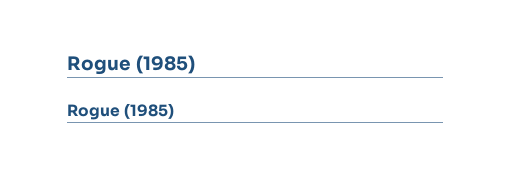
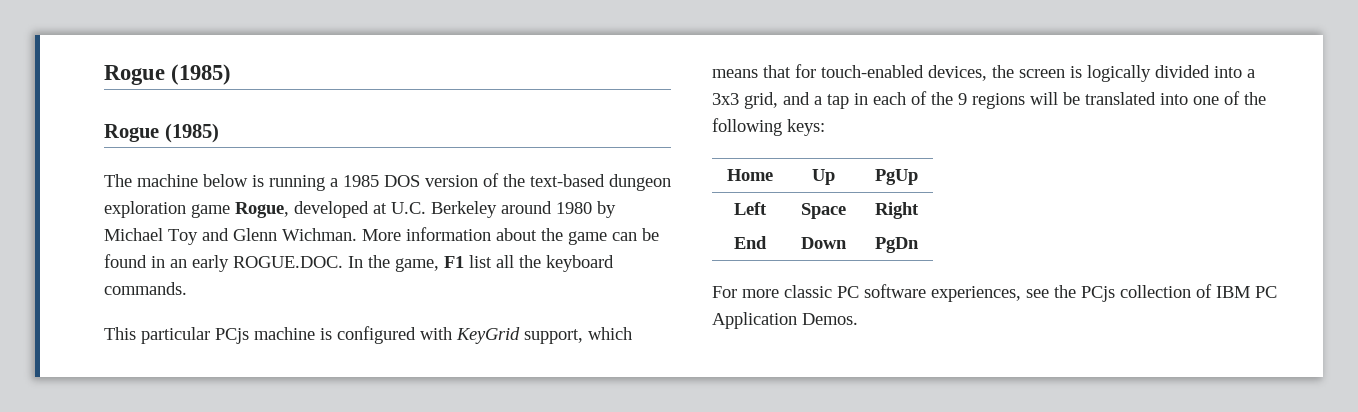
+ The machine below is running a 1985 DOS version of the text-based dungeon exploration game Rogue, developed at U.C. Berkeley around 1980 by Michael Toy and Glenn Wichman. More information about the game can be found in an early ROGUE.DOC. In the game, F1 list all the keyboard commands.
+ This particular PCjs machine is configured with KeyGrid support, which means that for touch-enabled devices, the screen is logically divided into a 3x3 grid, and a tap in each of the 9 regions will be translated into one of the following keys:
+ Home | Up | PgUp
+ Left | Space | Right
+ End | Down | PgDn
+ For more classic PC software experiences, see the PCjs collection of IBM PC Application Demos.

